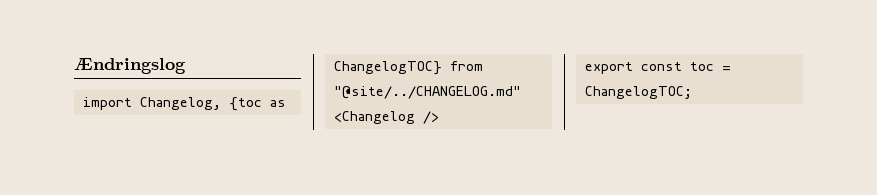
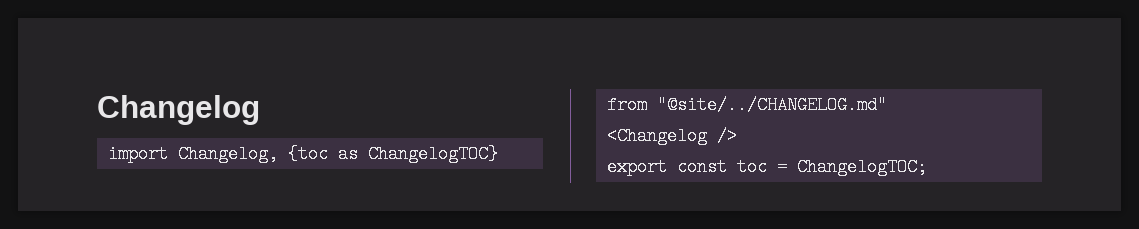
- Ændringslog
+ Changelog

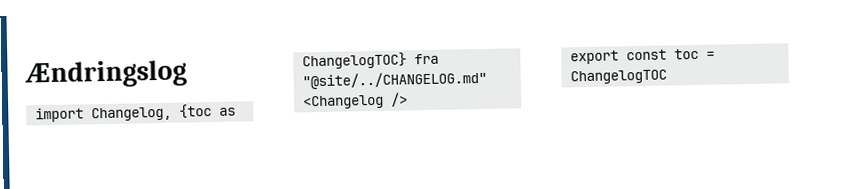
- Changelog
+ Ændringslog
- import Changelog, {toc as ChangelogTOC} from "@site/../CHANGELOG.md"
+ import Changelog, {toc as ChangelogTOC} fra "@site/../CHANGELOG.md"
- export const toc = ChangelogTOC;
+ export const toc = ChangelogTOC

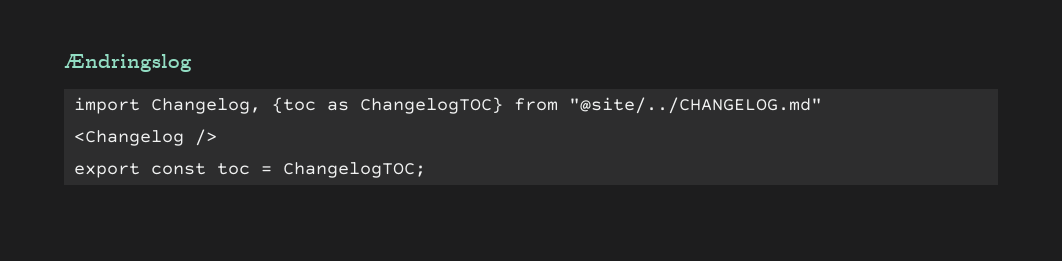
- import Changelog, {toc as ChangelogTOC} fra "@site/../CHANGELOG.md"
+ import Changelog, {toc as ChangelogTOC} from "@site/../CHANGELOG.md"
- export const toc = ChangelogTOC
+ export const toc = ChangelogTOC;

